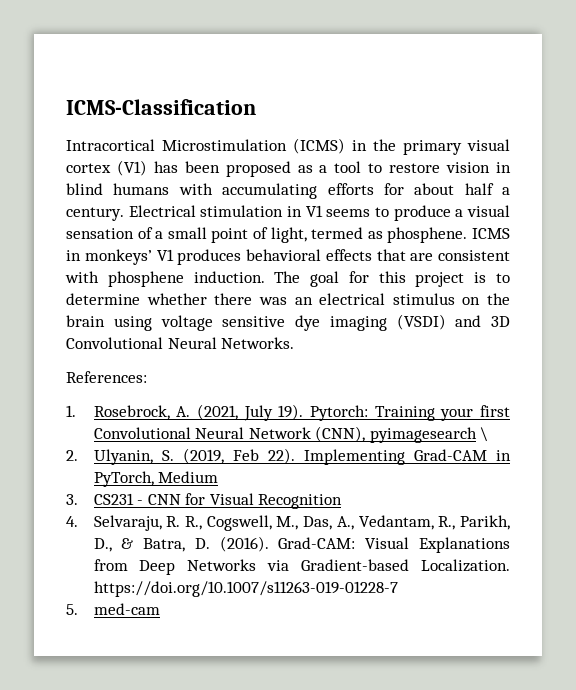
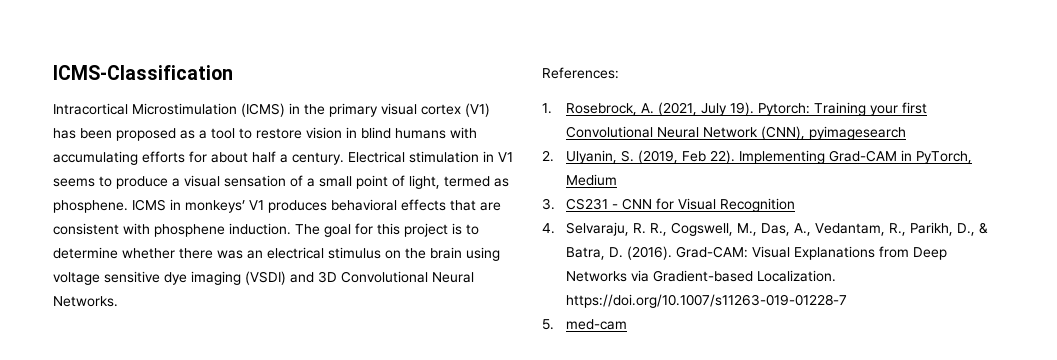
- Pytorch: Training your first Convolutional Neural Network (CNN), pyimagesearch \
+ Pytorch: Training your first Convolutional Neural Network (CNN), pyimagesearch

